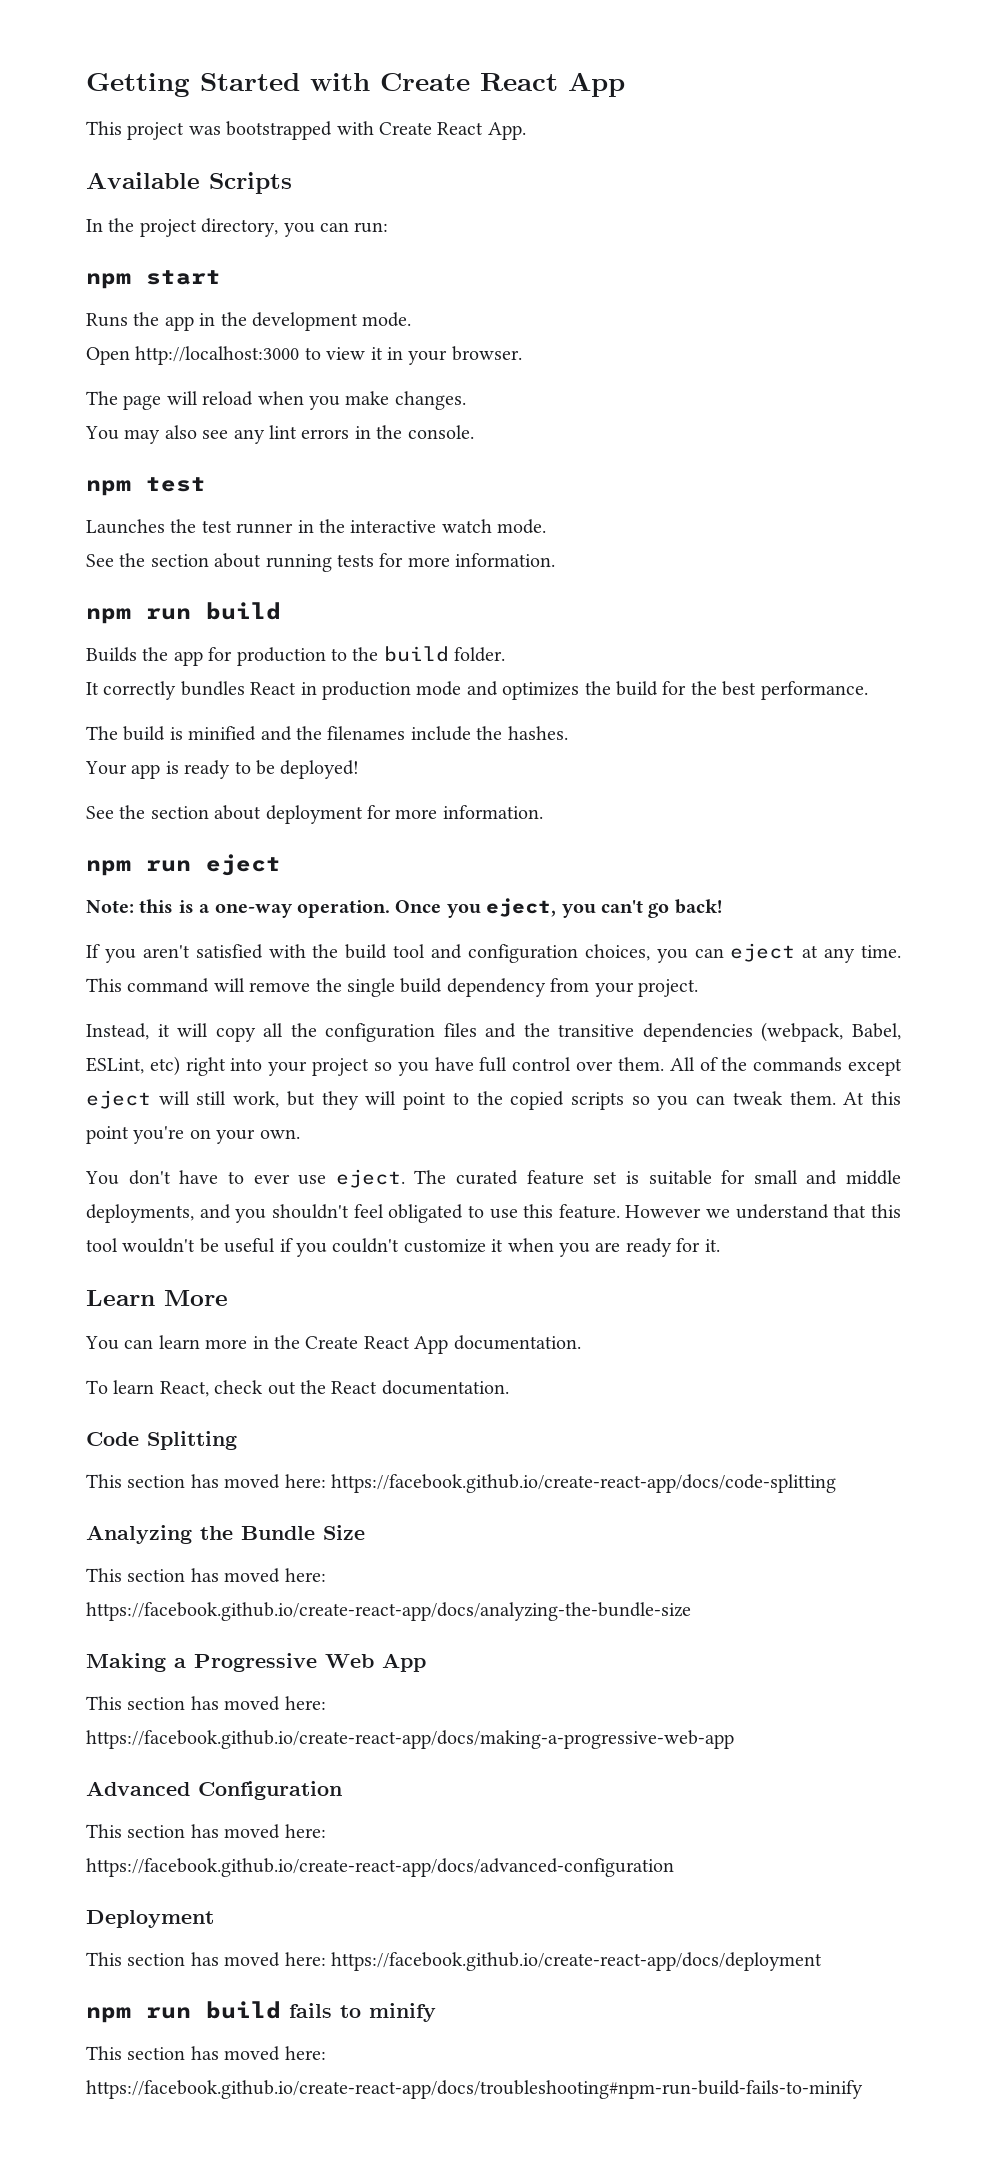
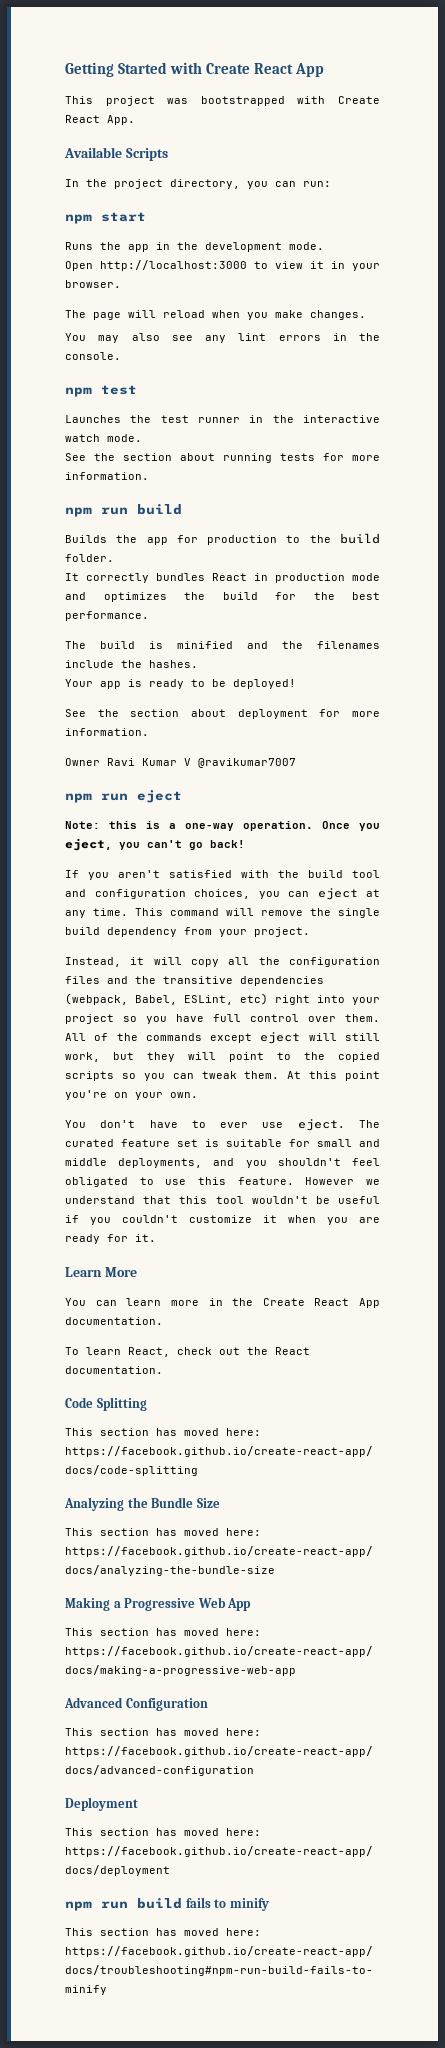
+ Owner Ravi Kumar V @ravikumar7007

